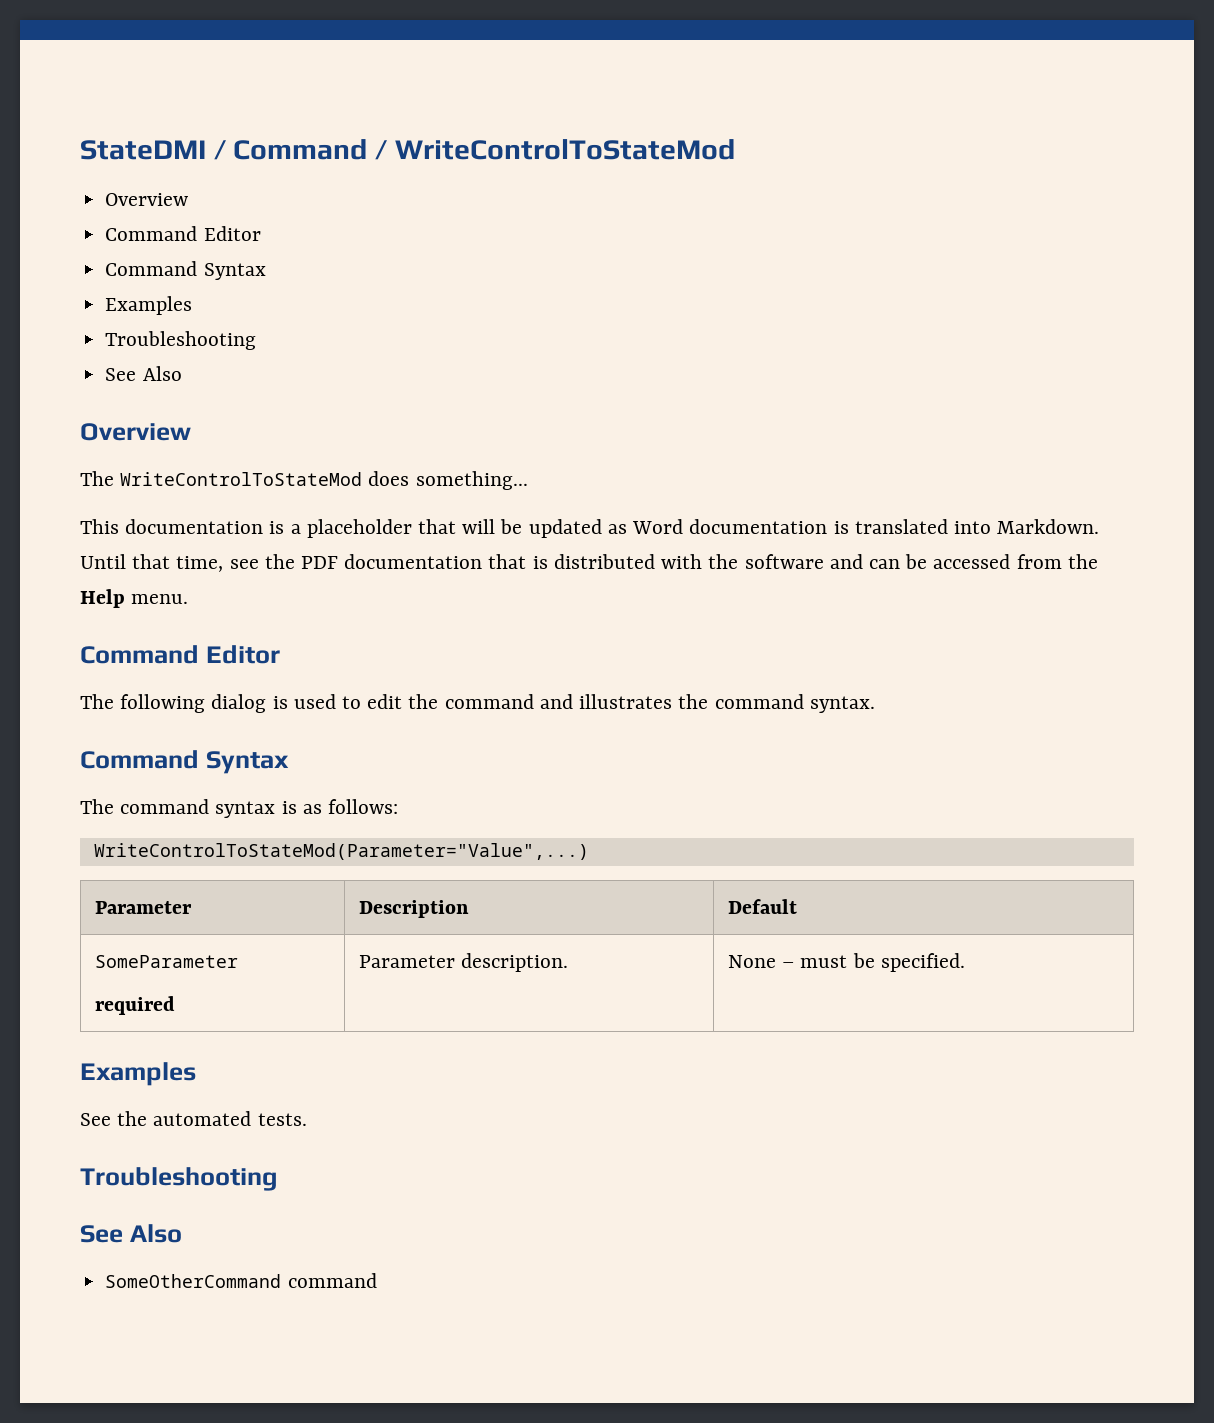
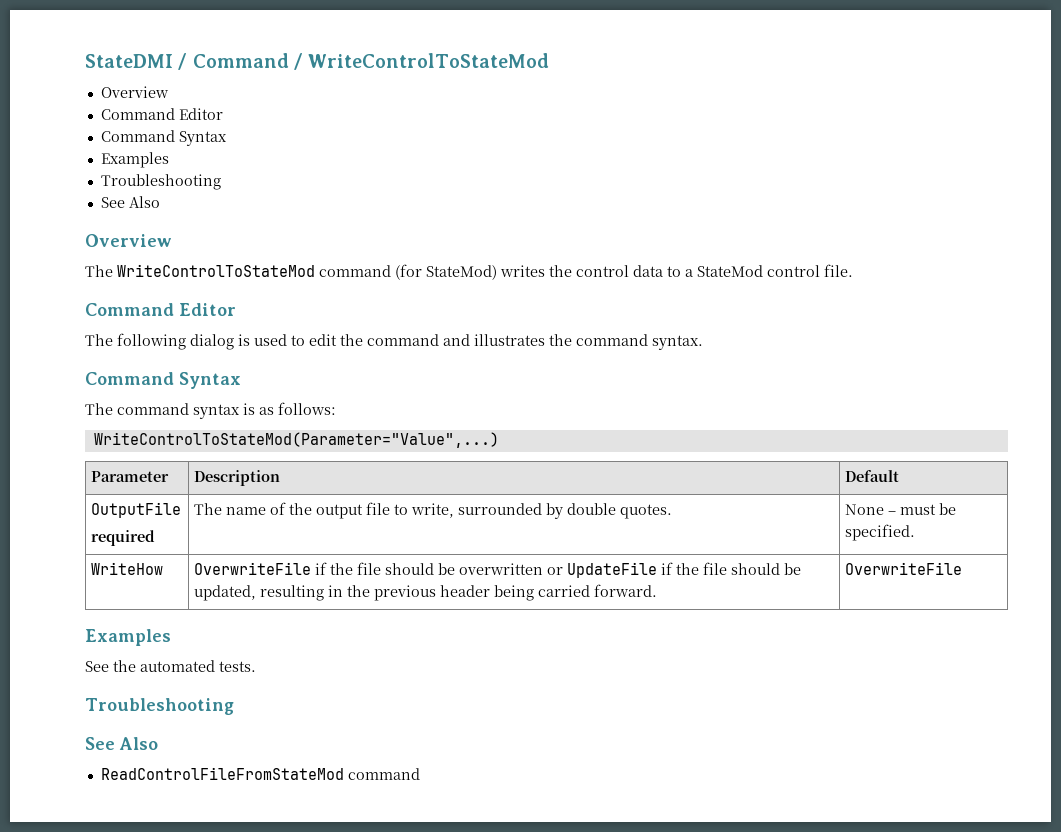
- The WriteControlToStateMod does something...
- This documentation is a placeholder that will be updated as Word documentation is translated into Markdown. Until that time, see the PDF documentation that is distributed with the software and can be accessed from the Help menu.
+ The WriteControlToStateMod command (for StateMod) writes the control data to a StateMod control file.
- SomeParameter
- required | Parameter description. | None – must be specified.
+ OutputFile
+ required | The name of the output file to write, surrounded by double quotes. | None – must be specified.
+ WriteHow | OverwriteFile if the file should be overwritten or UpdateFile if the file should be updated, resulting in the previous header being carried forward. | OverwriteFile
- SomeOtherCommand command
+ ReadControlFileFromStateMod command

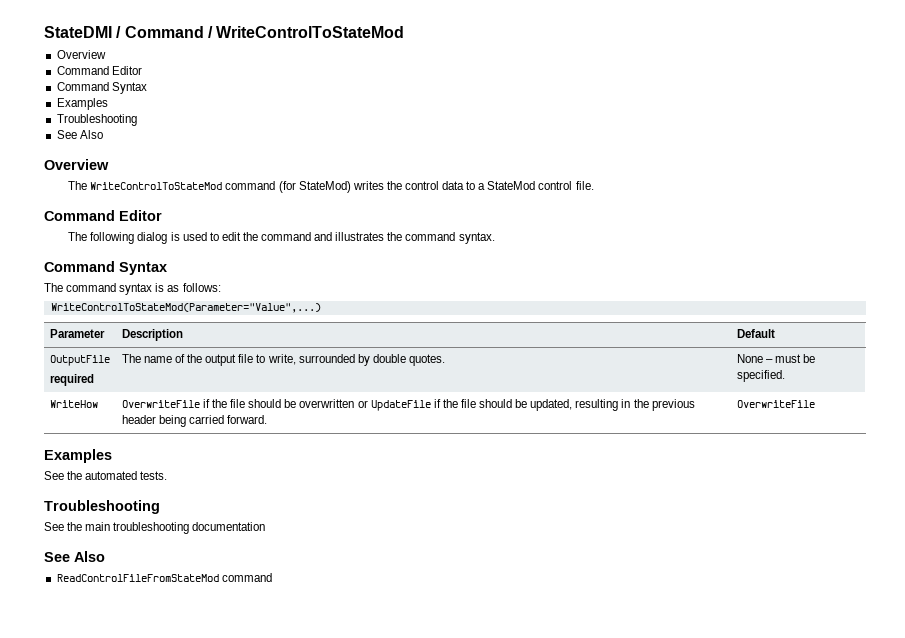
+ See the main troubleshooting documentation

